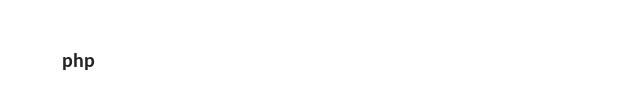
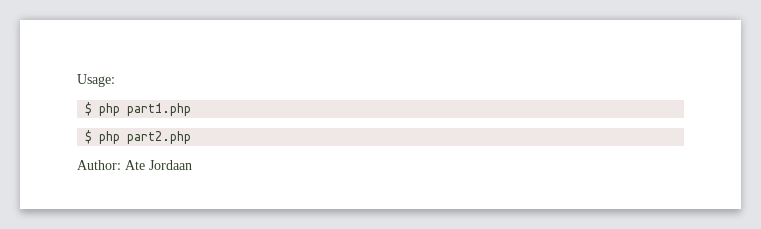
- php
+ Usage:
+ $ php part1.php
+ $ php part2.php
+ Author: Ate Jordaan

